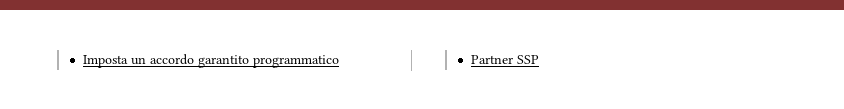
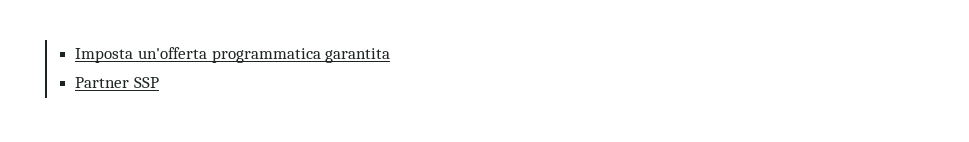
- Imposta un accordo garantito programmatico
+ Imposta un'offerta programmatica garantita

